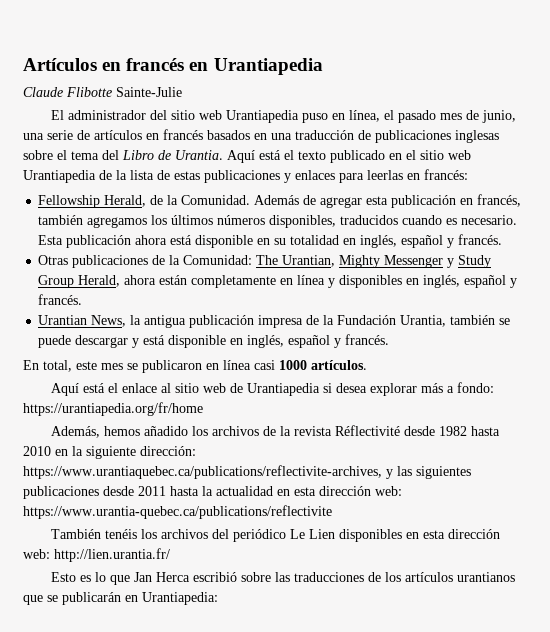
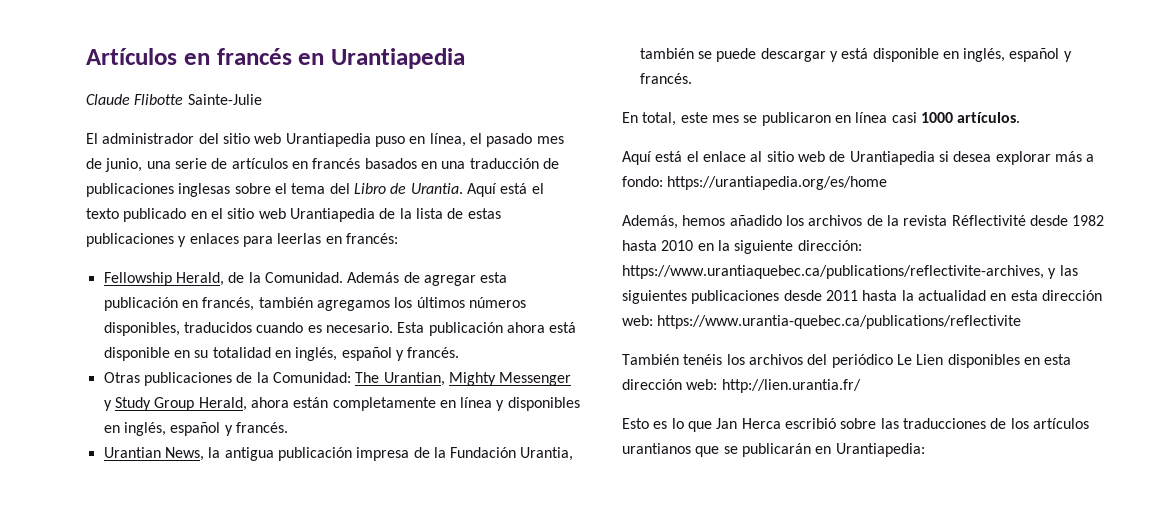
- Aquí está el enlace al sitio web de Urantiapedia si desea explorar más a fondo: https://urantiapedia.org/fr/home
+ Aquí está el enlace al sitio web de Urantiapedia si desea explorar más a fondo: https://urantiapedia.org/es/home

